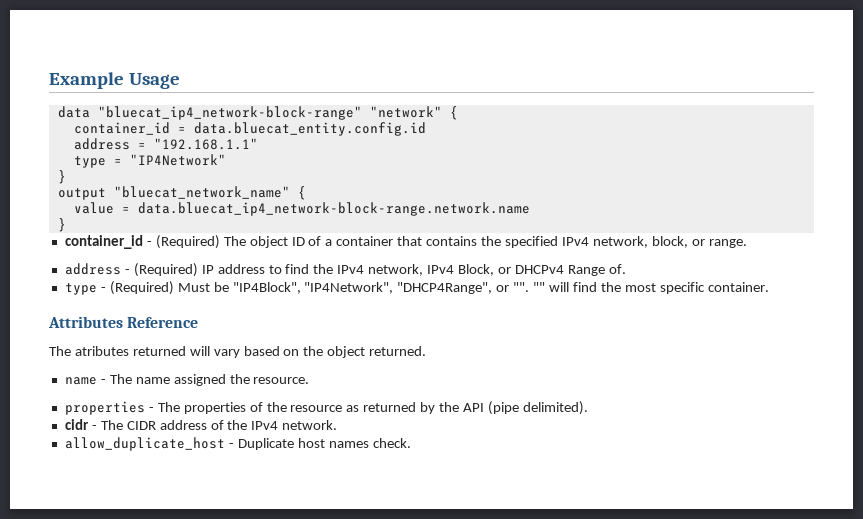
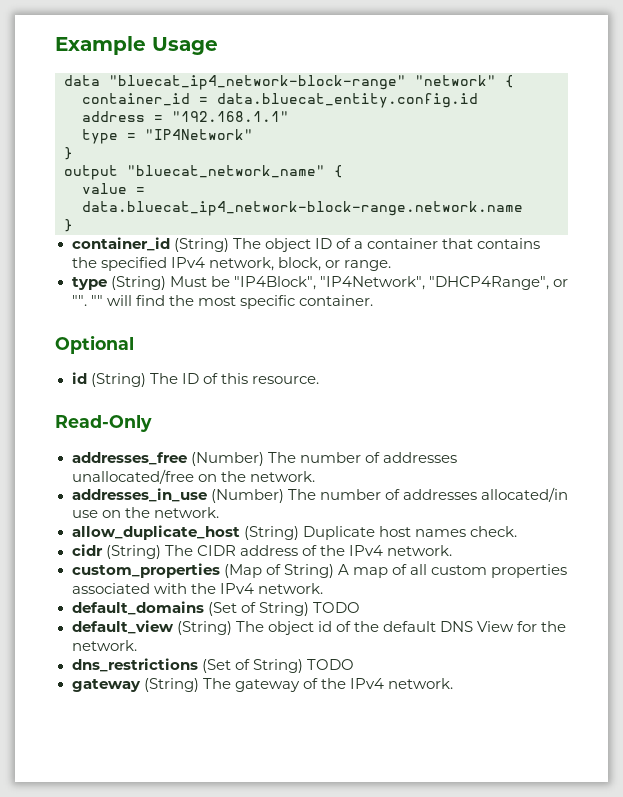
- container_id - (Required) The object ID of a container that contains the specified IPv4 network, block, or range.
+ container_id (String) The object ID of a container that contains the specified IPv4 network, block, or range.
- address - (Required) IP address to find the IPv4 network, IPv4 Block, or DHCPv4 Range of.
- type - (Required) Must be "IP4Block", "IP4Network", "DHCP4Range", or "".
+ type (String) Must be "IP4Block", "IP4Network", "DHCP4Range", or "".
- Attributes Reference
- The atributes returned will vary based on the object returned.
- name - The name assigned the resource.
- properties - The properties of the resource as returned by the API (pipe delimited).
+ Optional
+ id (String) The ID of this resource.
+ Read-Only
+ addresses_free (Number) The number of addresses unallocated/free on the network.
+ addresses_in_use (Number) The number of addresses allocated/in use on the network.
+ allow_duplicate_host (String) Duplicate host names check.
- cidr - The CIDR address of the IPv4 network.
+ cidr (String) The CIDR address of the IPv4 network.
- allow_duplicate_host - Duplicate host names check.
+ custom_properties (Map of String) A map of all custom properties associated with the IPv4 network.
+ default_domains (Set of String) TODO
+ default_view (String) The object id of the default DNS View for the network.
+ dns_restrictions (Set of String) TODO
+ gateway (String) The gateway of the IPv4 network.

